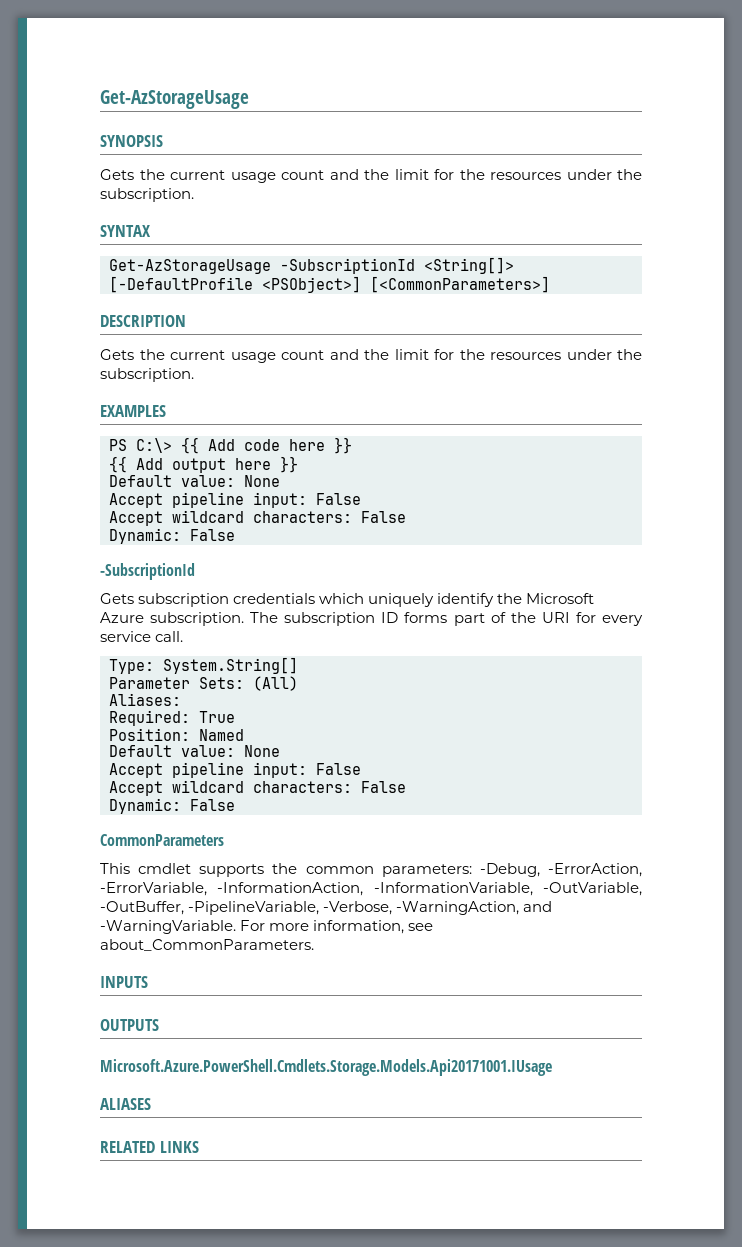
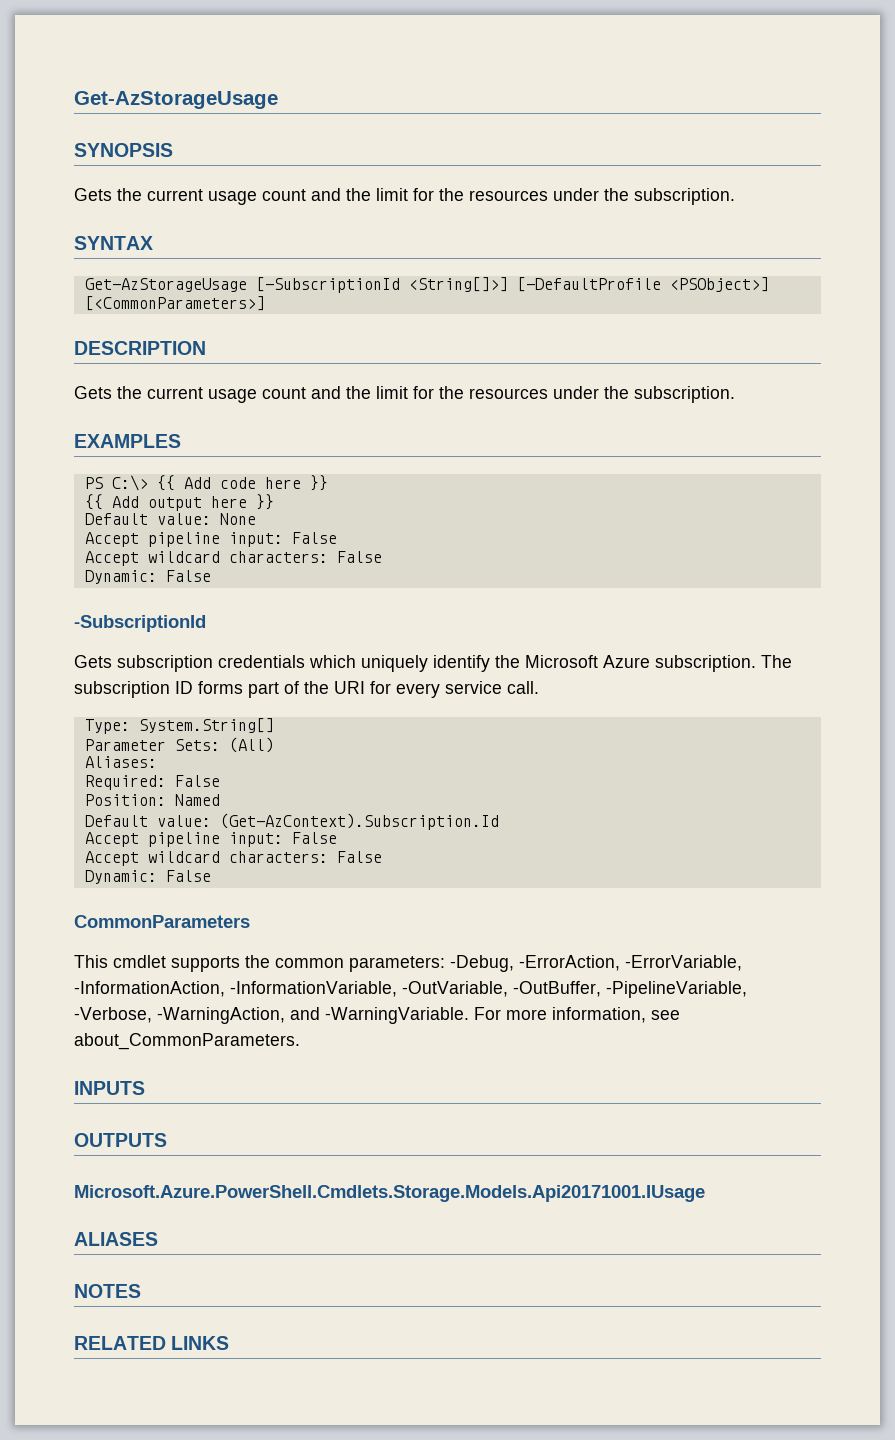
- Get-AzStorageUsage -SubscriptionId <String[]> [-DefaultProfile <PSObject>] [<CommonParameters>]
+ Get-AzStorageUsage [-SubscriptionId <String[]>] [-DefaultProfile <PSObject>] [<CommonParameters>]
- Required: True
+ Required: False
  Position: Named
- Default value: None
+ Default value: (Get-AzContext).Subscription.Id
+ NOTES

